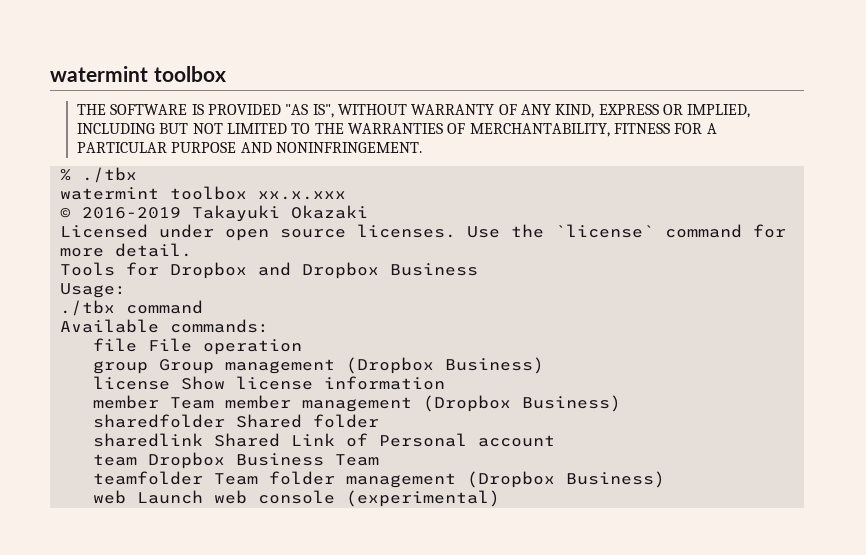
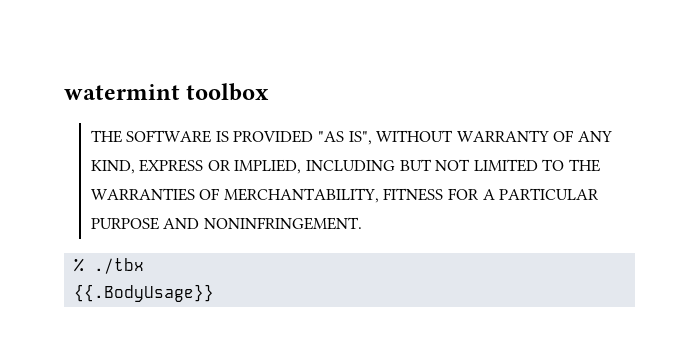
- watermint toolbox xx.x.xxx
- © 2016-2019 Takayuki Okazaki
- Licensed under open source licenses. Use the `license` command for more detail.
- Tools for Dropbox and Dropbox Business
- Usage:
- ./tbx command
- Available commands:
- file File operation
- group Group management (Dropbox Business)
- license Show license information
- member Team member management (Dropbox Business)
- sharedfolder Shared folder
- sharedlink Shared Link of Personal account
- team Dropbox Business Team
- teamfolder Team folder management (Dropbox Business)
- web Launch web console (experimental)
+ {{.BodyUsage}}

